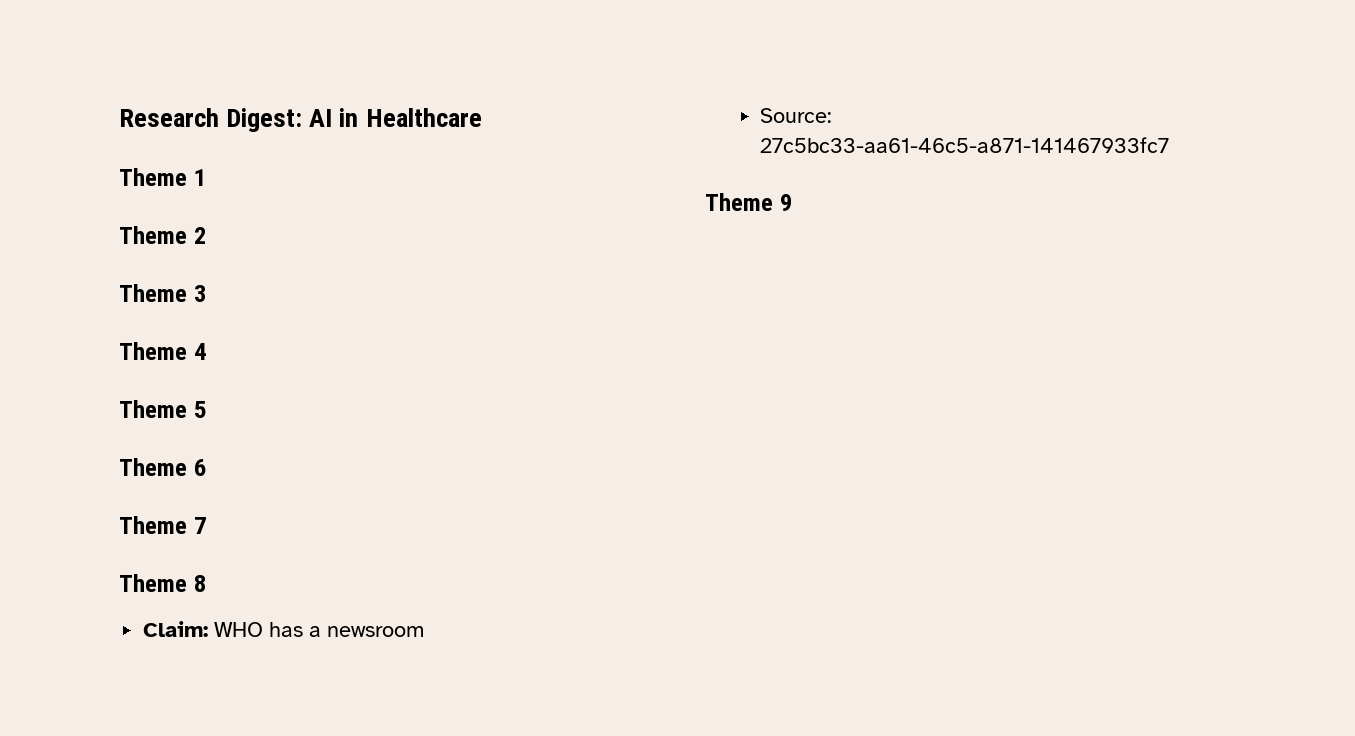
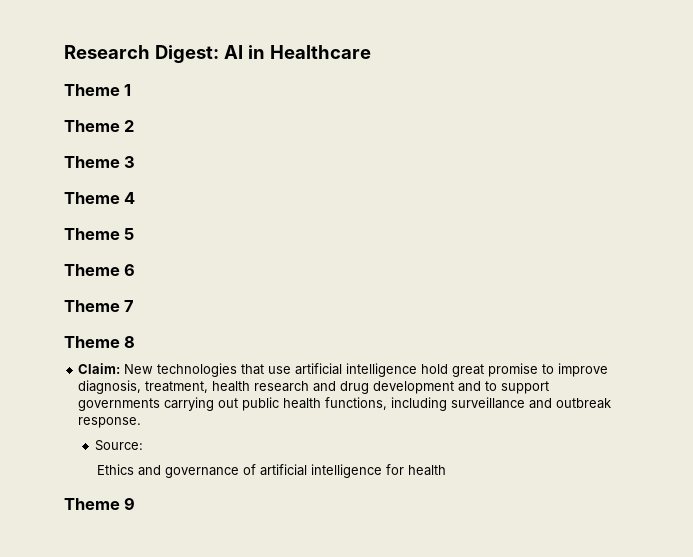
- Claim: WHO has a newsroom
- Source: 27c5bc33-aa61-46c5-a871-141467933fc7
+ Claim: New technologies that use artificial intelligence hold great promise to improve diagnosis, treatment, health research and drug development and to support governments carrying out public health functions, including surveillance and outbreak response.
+ Source:
+ Ethics and governance of artificial intelligence for health

